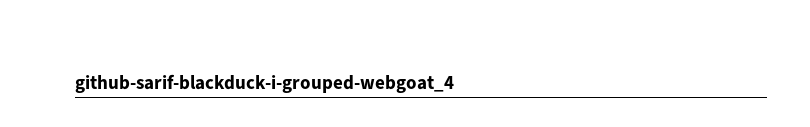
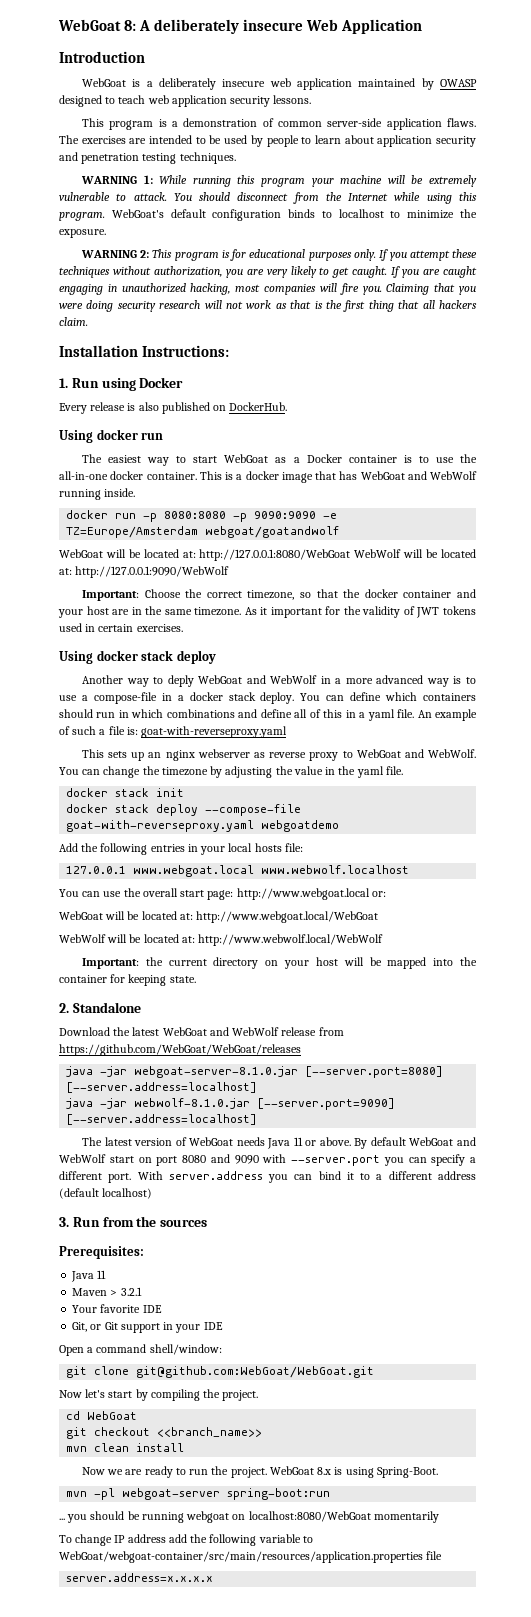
- github-sarif-blackduck-i-grouped-webgoat_4
+ WebGoat 8: A deliberately insecure Web Application
+ Introduction
+ WebGoat is a deliberately insecure web application maintained by OWASP designed to teach web application security lessons.
+ This program is a demonstration of common server-side application flaws. The exercises are intended to be used by people to learn about application security and penetration testing techniques.
+ WARNING 1: While running this program your machine will be extremely vulnerable to attack. You should disconnect from the Internet while using this program. WebGoat's default configuration binds to localhost to minimize the exposure.
+ WARNING 2: This program is for educational purposes only. If you attempt these techniques without authorization, you are very likely to get caught. If you are caught engaging in unauthorized hacking, most companies will fire you. Claiming that you were doing security research will not work as that is the first thing that all hackers claim.
+ Installation Instructions:
+ 1. Run using Docker
+ Every release is also published on DockerHub.
+ Using docker run
+ The easiest way to start WebGoat as a Docker container is to use the all-in-one docker container. This is a docker image that has WebGoat and WebWolf running inside.
+ docker run -p 8080:8080 -p 9090:9090 -e TZ=Europe/Amsterdam webgoat/goatandwolf
+ WebGoat will be located at: http://127.0.0.1:8080/WebGoat WebWolf will be located at: http://127.0.0.1:9090/WebWolf
+ Important: Choose the correct timezone, so that the docker container and your host are in the same timezone. As it important for the validity of JWT tokens used in certain exercises.
+ Using docker stack deploy
+ Another way to deply WebGoat and WebWolf in a more advanced way is to use a compose-file in a docker stack deploy. You can define which containers should run in which combinations and define all of this in a yaml file. An example of such a file is: goat-with-reverseproxy.yaml
+ This sets up an nginx webserver as reverse proxy to WebGoat and WebWolf. You can change the timezone by adjusting the value in the yaml file.
+ docker stack init
+ docker stack deploy --compose-file goat-with-reverseproxy.yaml webgoatdemo
+ Add the following entries in your local hosts file:
+ 127.0.0.1 www.webgoat.local www.webwolf.localhost
+ You can use the overall start page: http://www.webgoat.local or:
+ WebGoat will be located at: http://www.webgoat.local/WebGoat
+ WebWolf will be located at: http://www.webwolf.local/WebWolf
+ Important: the current directory on your host will be mapped into the container for keeping state.
+ 2. Standalone
+ Download the latest WebGoat and WebWolf release from https://github.com/WebGoat/WebGoat/releases
+ java -jar webgoat-server-8.1.0.jar [--server.port=8080] [--server.address=localhost]
+ java -jar webwolf-8.1.0.jar [--server.port=9090] [--server.address=localhost]
+ The latest version of WebGoat needs Java 11 or above. By default WebGoat and WebWolf start on port 8080 and 9090 with --server.port you can specify a different port. With server.address you can bind it to a different address (default localhost)
+ 3. Run from the sources
+ Prerequisites:
+ Java 11
+ Maven > 3.2.1
+ Your favorite IDE
+ Git, or Git support in your IDE
+ Open a command shell/window:
+ git clone git@github.com:WebGoat/WebGoat.git
+ Now let's start by compiling the project.
+ cd WebGoat
+ git checkout <<branch_name>>
+ mvn clean install
+ Now we are ready to run the project. WebGoat 8.x is using Spring-Boot.
+ mvn -pl webgoat-server spring-boot:run
+ ... you should be running webgoat on localhost:8080/WebGoat momentarily
+ To change IP address add the following variable to WebGoat/webgoat-container/src/main/resources/application.properties file
+ server.address=x.x.x.x

